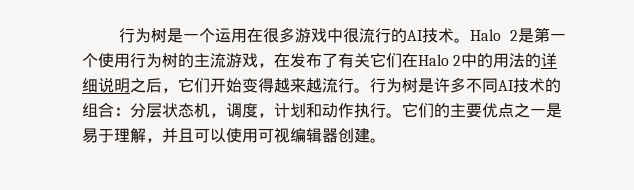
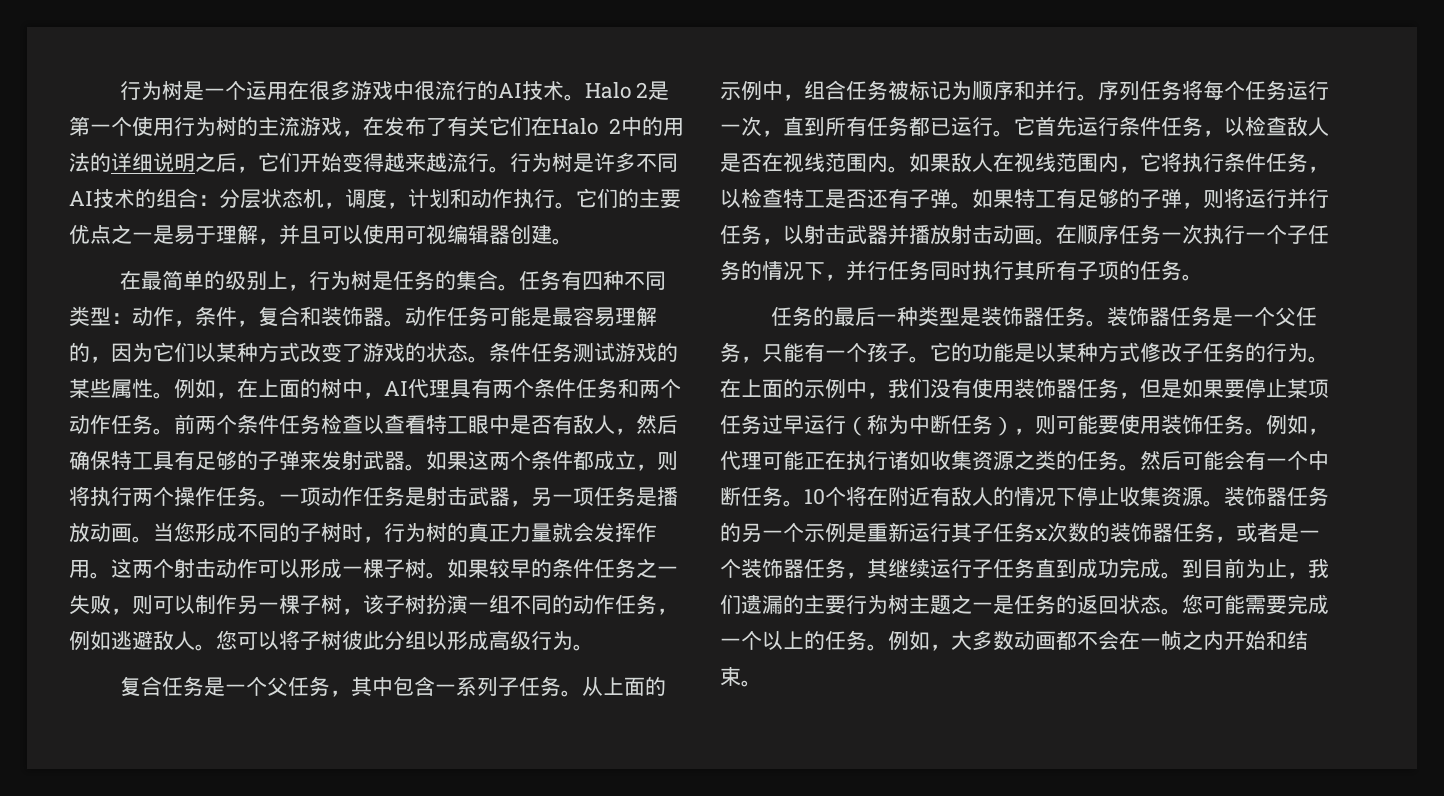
+ 在最简单的级别上，行为树是任务的集合。任务有四种不同类型：动作，条件，复合和装饰器。动作任务可能是最容易理解的，因为它们以某种方式改变了游戏的状态。条件任务测试游戏的某些属性。例如，在上面的树中，AI代理具有两个条件任务和两个动作任务。前两个条件任务检查以查看特工眼中是否有敌人，然后确保特工具有足够的子弹来发射武器。如果这两个条件都成立，则将执行两个操作任务。一项动作任务是射击武器，另一项任务是播放动画。当您形成不同的子树时，行为树的真正力量就会发挥作用。这两个射击动作可以形成一棵子树。如果较早的条件任务之一失败，则可以制作另一棵子树，该子树扮演一组不同的动作任务，例如逃避敌人。您可以将子树彼此分组以形成高级行为。
+ 复合任务是一个父任务，其中包含一系列子任务。从上面的示例中，组合任务被标记为顺序和并行。序列任务将每个任务运行一次，直到所有任务都已运行。它首先运行条件任务，以检查敌人是否在视线范围内。如果敌人在视线范围内，它将执行条件任务，以检查特工是否还有子弹。如果特工有足够的子弹，则将运行并行任务，以射击武器并播放射击动画。在顺序任务一次执行一个子任务的情况下，并行任务同时执行其所有子项的任务。
+ 任务的最后一种类型是装饰器任务。装饰器任务是一个父任务，只能有一个孩子。它的功能是以某种方式修改子任务的行为。在上面的示例中，我们没有使用装饰器任务，但是如果要停止某项任务过早运行（称为中断任务），则可能要使用装饰任务。例如，代理可能正在执行诸如收集资源之类的任务。然后可能会有一个中断任务。10个将在附近有敌人的情况下停止收集资源。装饰器任务的另一个示例是重新运行其子任务x次数的装饰器任务，或者是一个装饰器任务，其继续运行子任务直到成功完成。到目前为止，我们遗漏的主要行为树主题之一是任务的返回状态。您可能需要完成一个以上的任务。例如，大多数动画都不会在一帧之内开始和结束。

